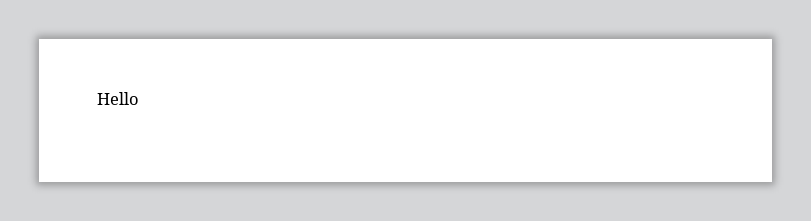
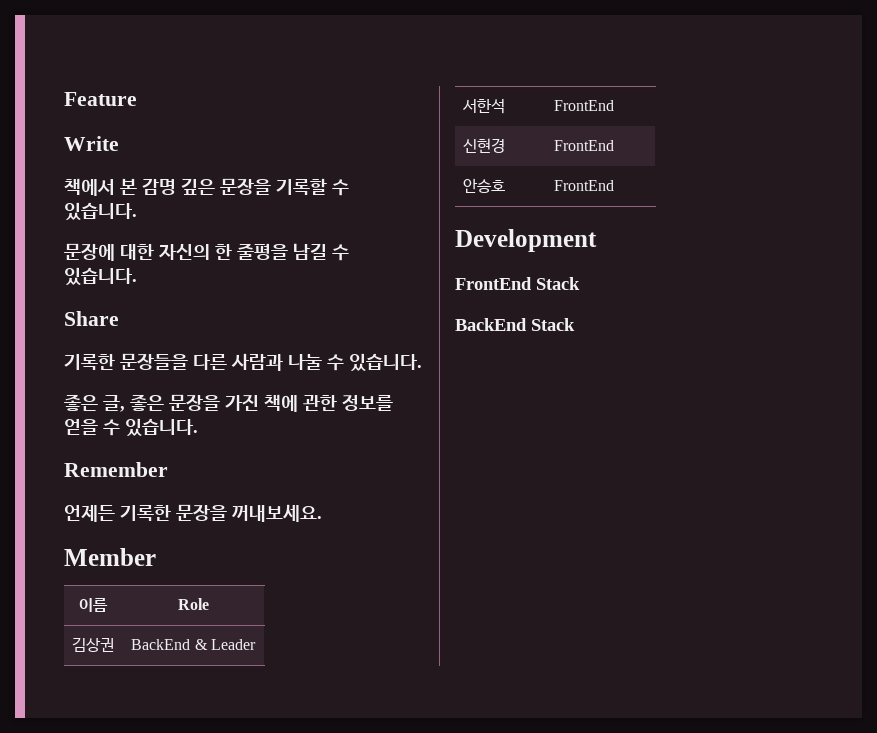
- Hello
+ Feature
+ Write
+ 책에서 본 감명 깊은 문장을 기록할 수 있습니다.
+ 문장에 대한 자신의 한 줄평을 남길 수 있습니다.
+ Share
+ 기록한 문장들을 다른 사람과 나눌 수 있습니다.
+ 좋은 글, 좋은 문장을 가진 책에 관한 정보를 얻을 수 있습니다.
+ Remember
+ 언제든 기록한 문장을 꺼내보세요.
+ Member
+ 이름 | Role
+ 김상권 | BackEnd & Leader
+ 서한석 | FrontEnd
+ 신현경 | FrontEnd
+ 안승호 | FrontEnd
+ Development
+ FrontEnd Stack
+ BackEnd Stack

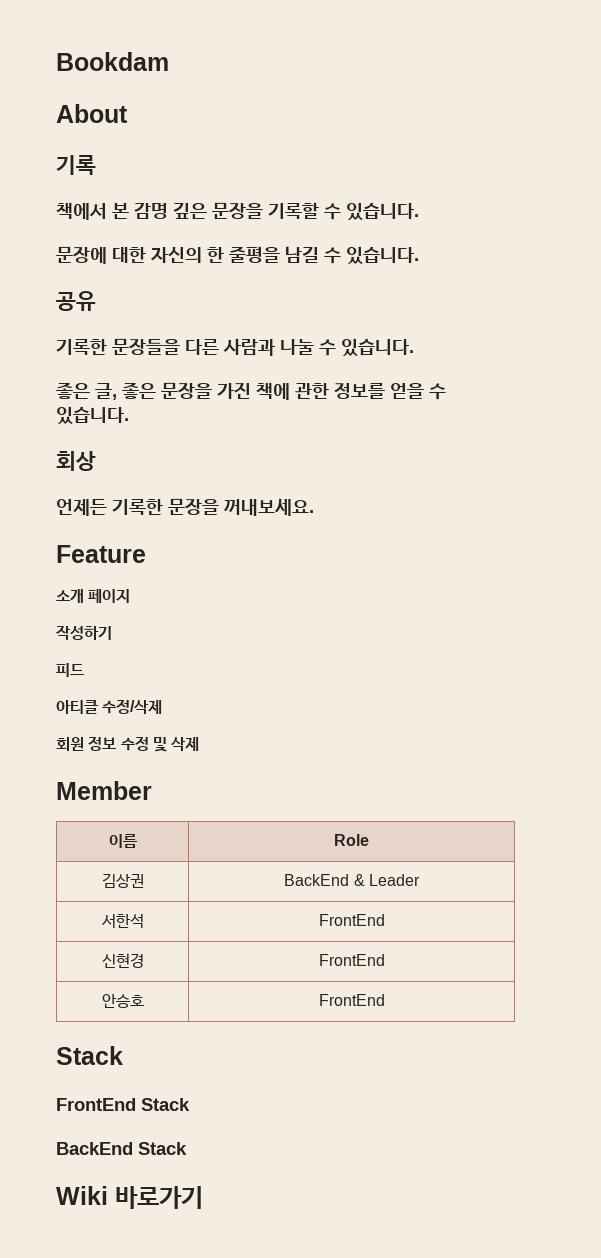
- Feature
- Write
+ Bookdam
+ About
+ 기록
- Share
+ 공유
- Remember
+ 회상
+ Feature
+ 소개 페이지
+ 작성하기
+ 피드
+ 아티클 수정/삭제
+ 회원 정보 수정 및 삭제
  안승호 | FrontEnd
- Development
+ Stack
+ Wiki 바로가기

